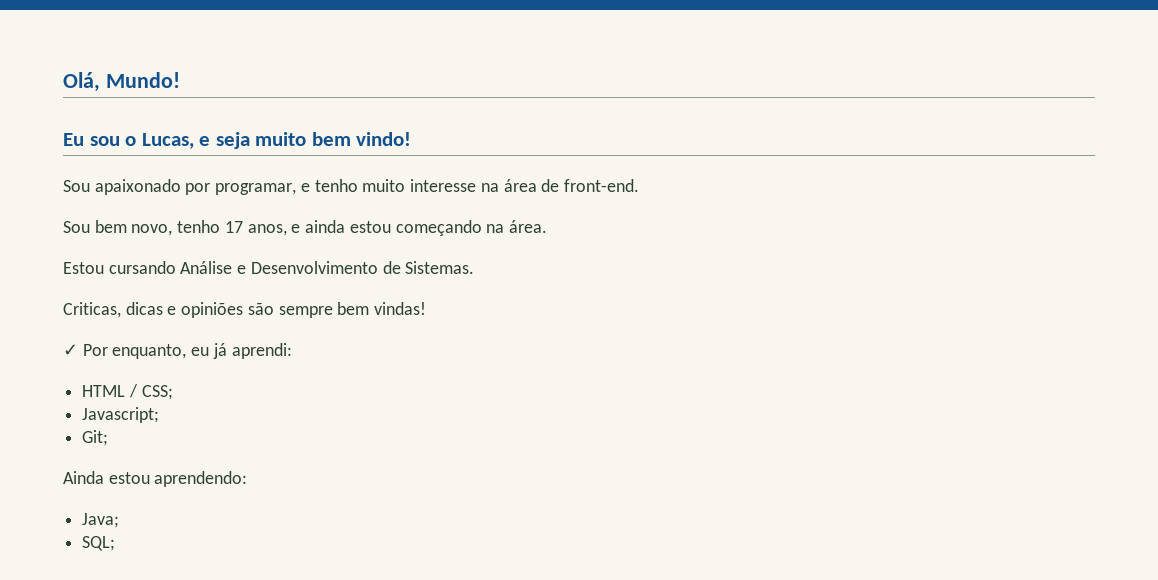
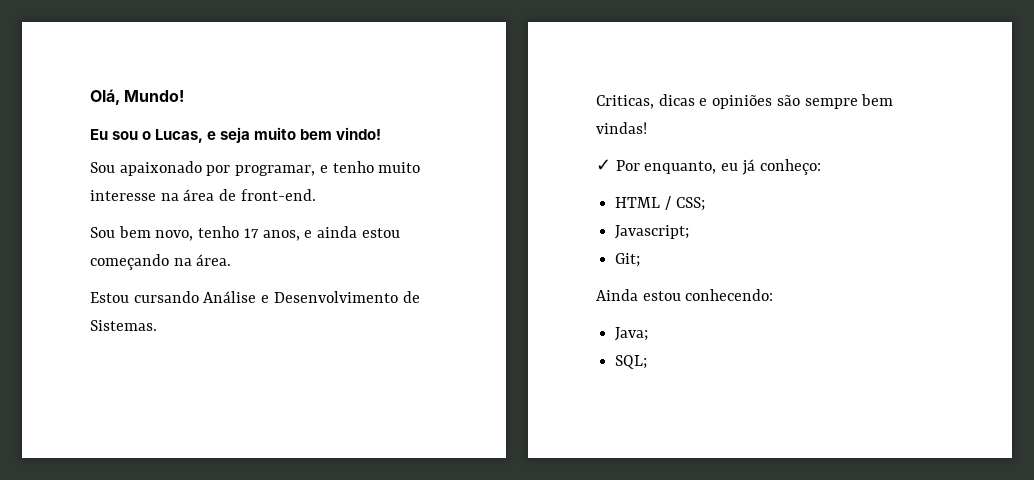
- ✓ Por enquanto, eu já aprendi:
+ ✓ Por enquanto, eu já conheço:
- Ainda estou aprendendo:
+ Ainda estou conhecendo:

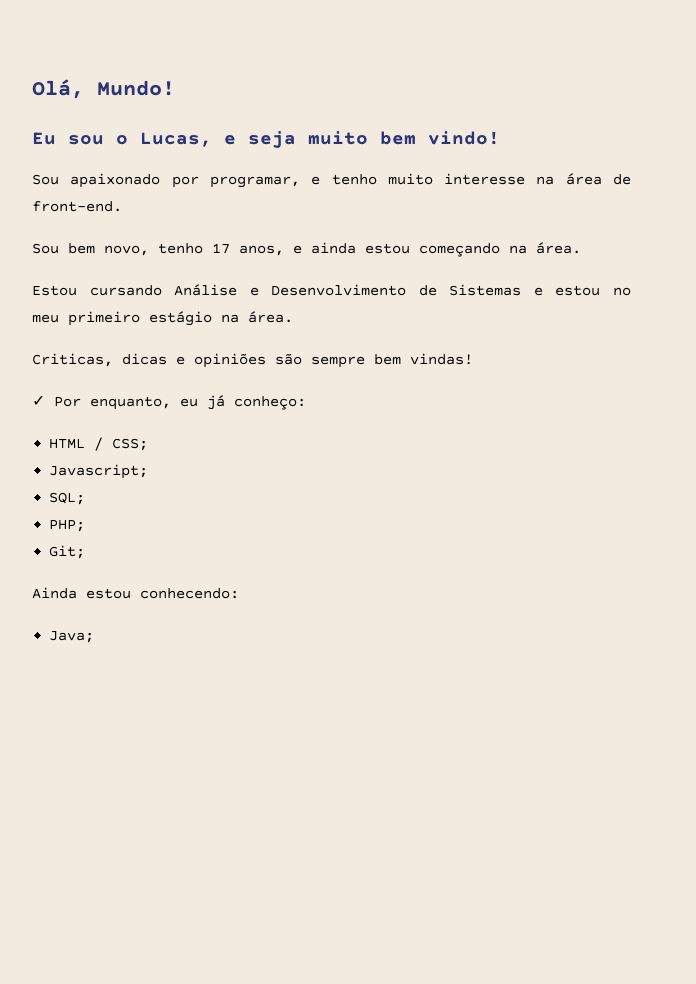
- Estou cursando Análise e Desenvolvimento de Sistemas.
+ Estou cursando Análise e Desenvolvimento de Sistemas e estou no meu primeiro estágio na área.
+ SQL;
+ PHP;
- SQL;

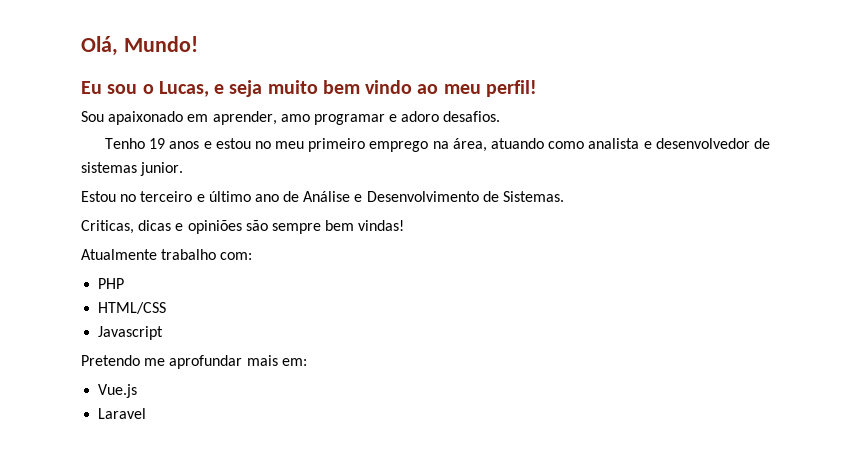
- Eu sou o Lucas, e seja muito bem vindo!
- Sou apaixonado por programar, e tenho muito interesse na área de front-end.
- Sou bem novo, tenho 17 anos, e ainda estou começando na área.
- Estou cursando Análise e Desenvolvimento de Sistemas e estou no meu primeiro estágio na área.
+ Eu sou o Lucas, e seja muito bem vindo ao meu perfil!
+ Sou apaixonado em aprender, amo programar e adoro desafios.
+ Tenho 19 anos e estou no meu primeiro emprego na área, atuando como analista e desenvolvedor de sistemas junior.
+ Estou no terceiro e último ano de Análise e Desenvolvimento de Sistemas.
- ✓ Por enquanto, eu já conheço:
- HTML / CSS;
- Javascript;
- SQL;
- PHP;
- Git;
- Ainda estou conhecendo:
- Java;
+ Atualmente trabalho com:
+ PHP
+ HTML/CSS
+ Javascript
+ Pretendo me aprofundar mais em:
+ Vue.js
+ Laravel

